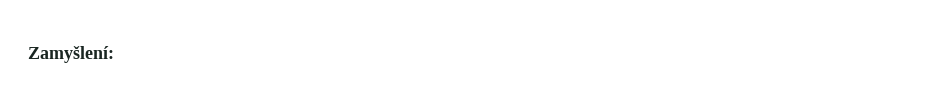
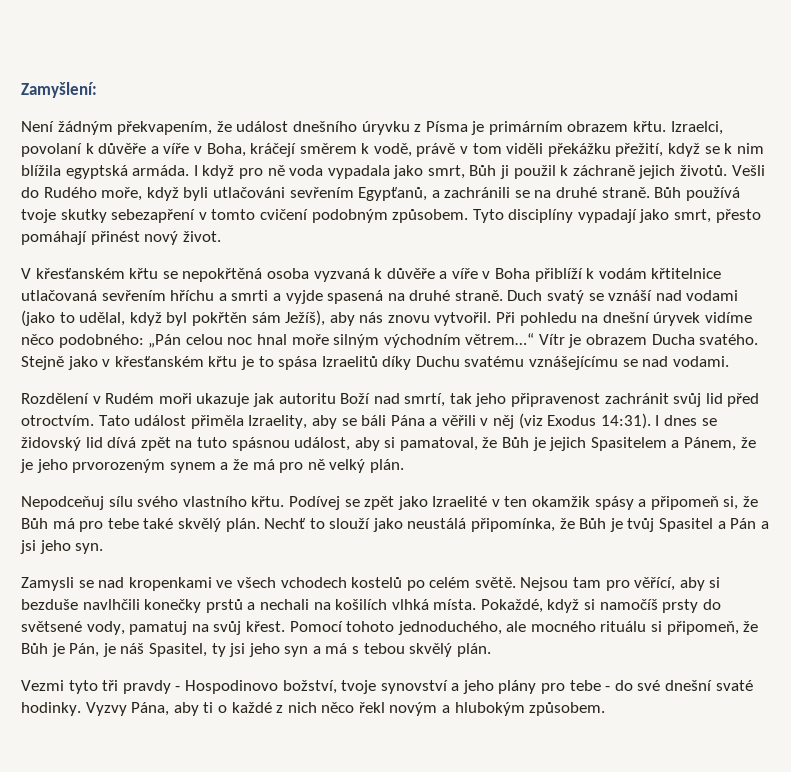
+ Není žádným překvapením, že událost dnešního úryvku z Písma je primárním obrazem křtu. Izraelci, povolaní k důvěře a víře v Boha, kráčejí směrem k vodě, právě v tom viděli překážku přežití, když se k nim blížila egyptská armáda. I když pro ně voda vypadala jako smrt, Bůh ji použil k záchraně jejich životů. Vešli do Rudého moře, když byli utlačováni sevřením Egypťanů, a zachránili se na druhé straně. Bůh používá tvoje skutky sebezapření v tomto cvičení podobným způsobem. Tyto disciplíny vypadají jako smrt, přesto pomáhají přinést nový život.
+ V křesťanském křtu se nepokřtěná osoba vyzvaná k důvěře a víře v Boha přiblíží k vodám křtitelnice utlačovaná sevřením hříchu a smrti a vyjde spasená na druhé straně. Duch svatý se vznáší nad vodami (jako to udělal, když byl pokřtěn sám Ježíš), aby nás znovu vytvořil. Při pohledu na dnešní úryvek vidíme něco podobného: „Pán celou noc hnal moře silným východním větrem…“ Vítr je obrazem Ducha svatého. Stejně jako v křesťanském křtu je to spása Izraelitů díky Duchu svatému vznášejícímu se nad vodami.
+ Rozdělení v Rudém moři ukazuje jak autoritu Boží nad smrtí, tak jeho připravenost zachránit svůj lid před otroctvím. Tato událost přiměla Izraelity, aby se báli Pána a věřili v něj (viz Exodus 14:31). I dnes se židovský lid dívá zpět na tuto spásnou událost, aby si pamatoval, že Bůh je jejich Spasitelem a Pánem, že je jeho prvorozeným synem a že má pro ně velký plán.
+ Nepodceňuj sílu svého vlastního křtu. Podívej se zpět jako Izraelité v ten okamžik spásy a připomeň si, že Bůh má pro tebe také skvělý plán. Nechť to slouží jako neustálá připomínka, že Bůh je tvůj Spasitel a Pán a jsi jeho syn.
+ Zamysli se nad kropenkami ve všech vchodech kostelů po celém světě. Nejsou tam pro věřící, aby si bezduše navlhčili konečky prstů a nechali na košilích vlhká místa. Pokaždé, když si namočíš prsty do světsené vody, pamatuj na svůj křest. Pomocí tohoto jednoduchého, ale mocného rituálu si připomeň, že Bůh je Pán, je náš Spasitel, ty jsi jeho syn a má s tebou skvělý plán.
+ Vezmi tyto tři pravdy - Hospodinovo božství, tvoje synovství a jeho plány pro tebe - do své dnešní svaté hodinky. Vyzvy Pána, aby ti o každé z nich něco řekl novým a hlubokým způsobem.

